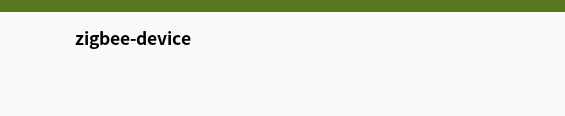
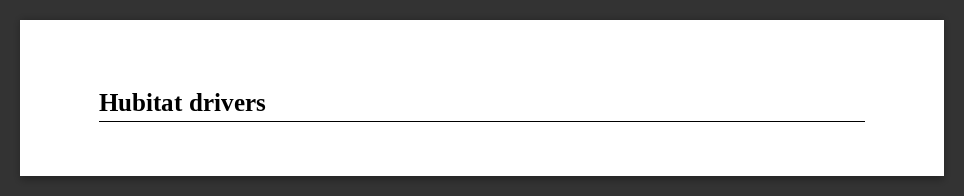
- zigbee-device
+ Hubitat drivers

